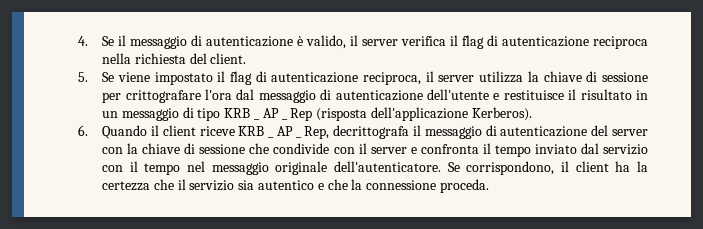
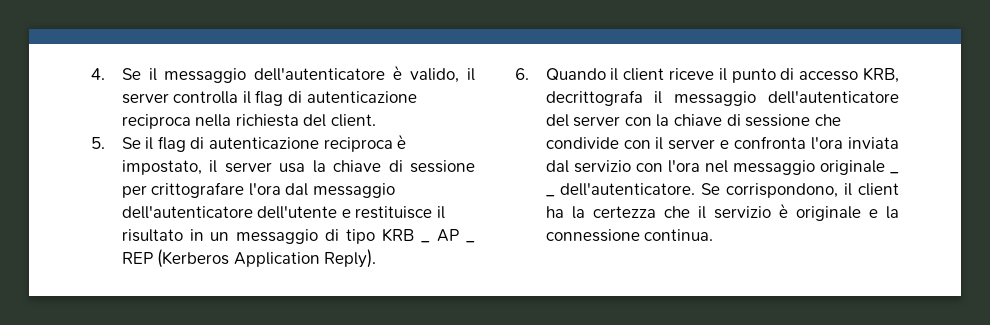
- 4. Se il messaggio di autenticazione è valido, il server verifica il flag di autenticazione reciproca nella richiesta del client.
+ 4. Se il messaggio dell'autenticatore è valido, il server controlla il flag di autenticazione reciproca nella richiesta del client.
- 5. Se viene impostato il flag di autenticazione reciproca, il server utilizza la chiave di sessione per crittografare l'ora dal messaggio di autenticazione dell'utente e restituisce il risultato in un messaggio di tipo KRB _ AP _ Rep (risposta dell'applicazione Kerberos).
+ 5. Se il flag di autenticazione reciproca è impostato, il server usa la chiave di sessione per crittografare l'ora dal messaggio dell'autenticatore dell'utente e restituisce il risultato in un messaggio di tipo KRB _ AP _ REP (Kerberos Application Reply).
- 6. Quando il client riceve KRB _ AP _ Rep, decrittografa il messaggio di autenticazione del server con la chiave di sessione che condivide con il server e confronta il tempo inviato dal servizio con il tempo nel messaggio originale dell'autenticatore.
+ 6. Quando il client riceve il punto di accesso KRB, decrittografa il messaggio dell'autenticatore del server con la chiave di sessione che condivide con il server e confronta l'ora inviata dal servizio con l'ora nel messaggio originale _ _ dell'autenticatore.
- Se corrispondono, il client ha la certezza che il servizio sia autentico e che la connessione proceda.
+ Se corrispondono, il client ha la certezza che il servizio è originale e la connessione continua.

